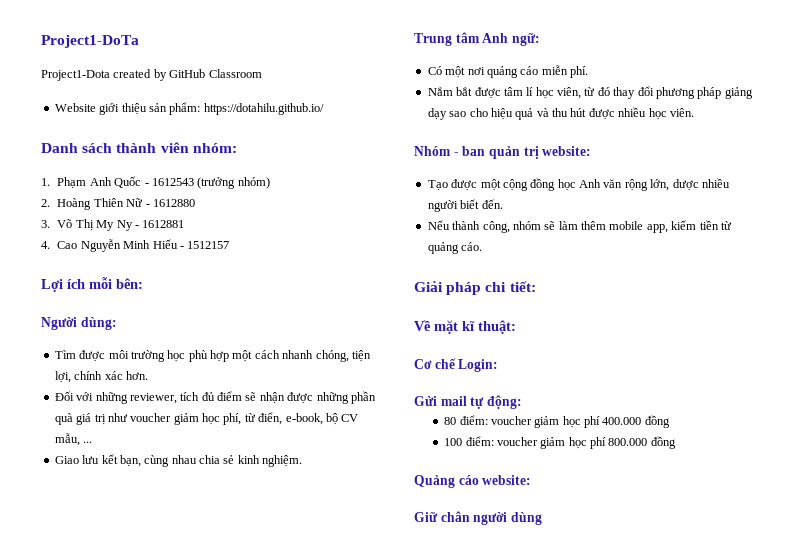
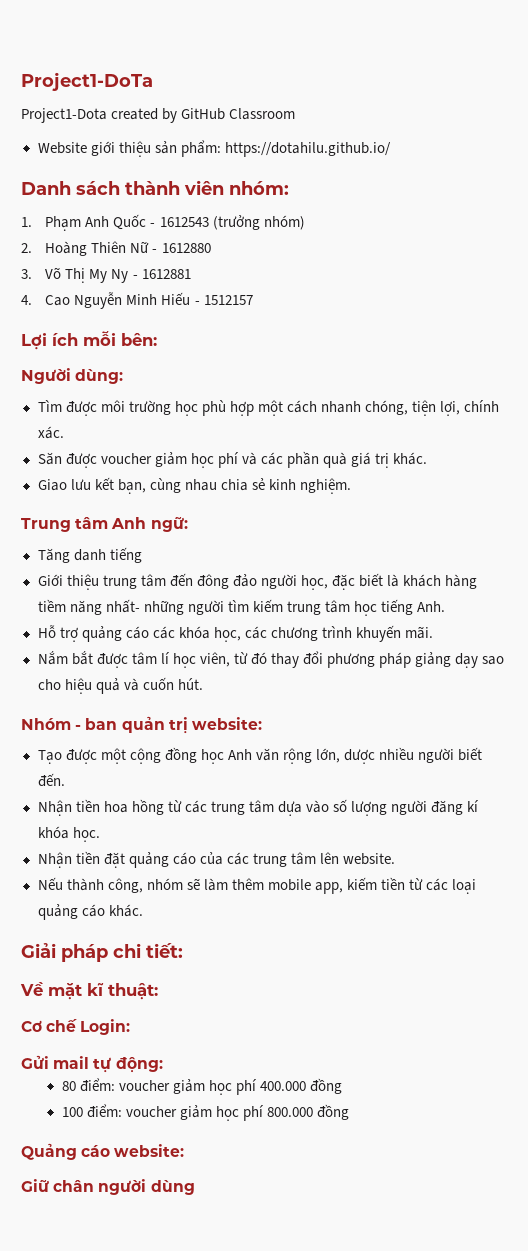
- Tìm được môi trường học phù hợp một cách nhanh chóng, tiện lợi, chính xác hơn.
- Đối với những reviewer, tích đủ điểm sẽ nhận được những phần quà giá trị như voucher giảm học phí, từ điển, e-book, bộ CV mẫu, ...
+ Tìm được môi trường học phù hợp một cách nhanh chóng, tiện lợi, chính xác.
+ Săn được voucher giảm học phí và các phần quà giá trị khác.
- Có một nơi quảng cáo miễn phí.
+ Tăng danh tiếng
+ Giới thiệu trung tâm đến đông đảo người học, đặc biết là khách hàng tiềm năng nhất- những người tìm kiếm trung tâm học tiếng Anh.
+ Hỗ trợ quảng cáo các khóa học, các chương trình khuyến mãi.
- Nắm bắt được tâm lí học viên, từ đó thay đổi phương pháp giảng dạy sao cho hiệu quả và thu hút được nhiều học viên.
+ Nắm bắt được tâm lí học viên, từ đó thay đổi phương pháp giảng dạy sao cho hiệu quả và cuốn hút.
+ Nhận tiền hoa hồng từ các trung tâm dựa vào số lượng người đăng kí khóa học.
+ Nhận tiền đặt quảng cáo của các trung tâm lên website.
- Nếu thành công, nhóm sẽ làm thêm mobile app, kiếm tiền từ quảng cáo.
+ Nếu thành công, nhóm sẽ làm thêm mobile app, kiếm tiền từ các loại quảng cáo khác.

